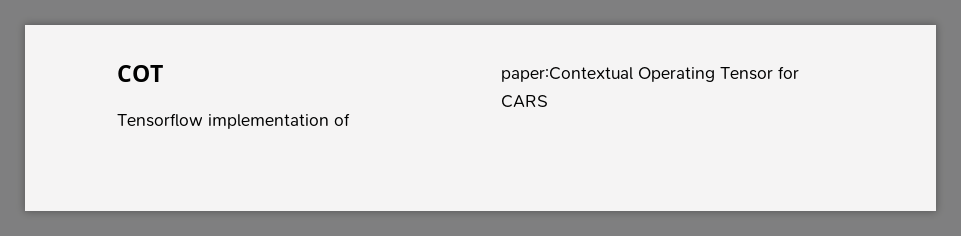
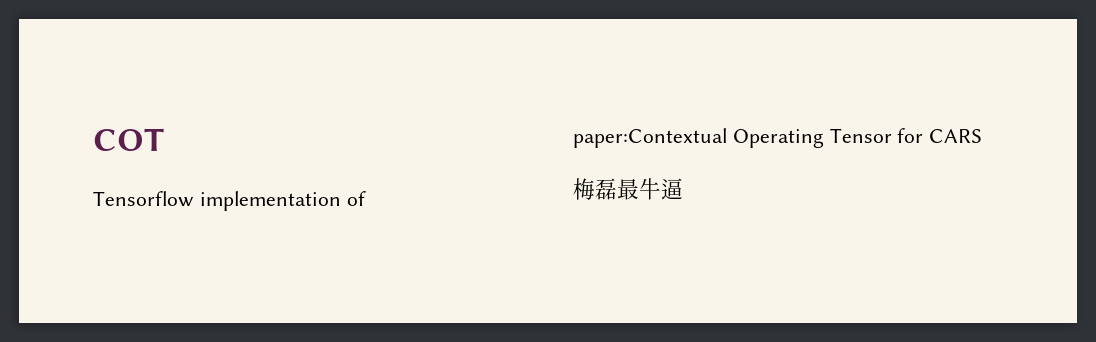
+ 梅磊最牛逼

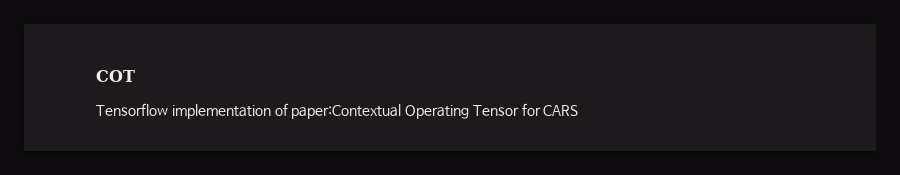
- 梅磊最牛逼

